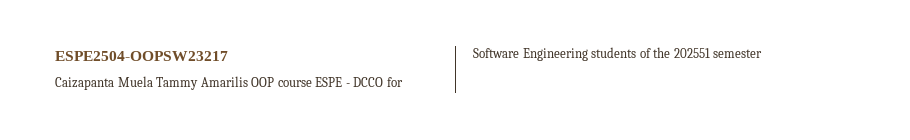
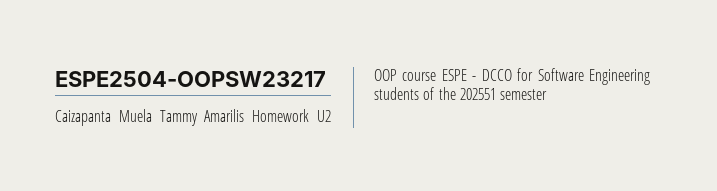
- Caizapanta Muela Tammy Amarilis OOP course ESPE - DCCO for Software Engineering students of the 202551 semester
+ Caizapanta Muela Tammy Amarilis Homework U2 OOP course ESPE - DCCO for Software Engineering students of the 202551 semester

